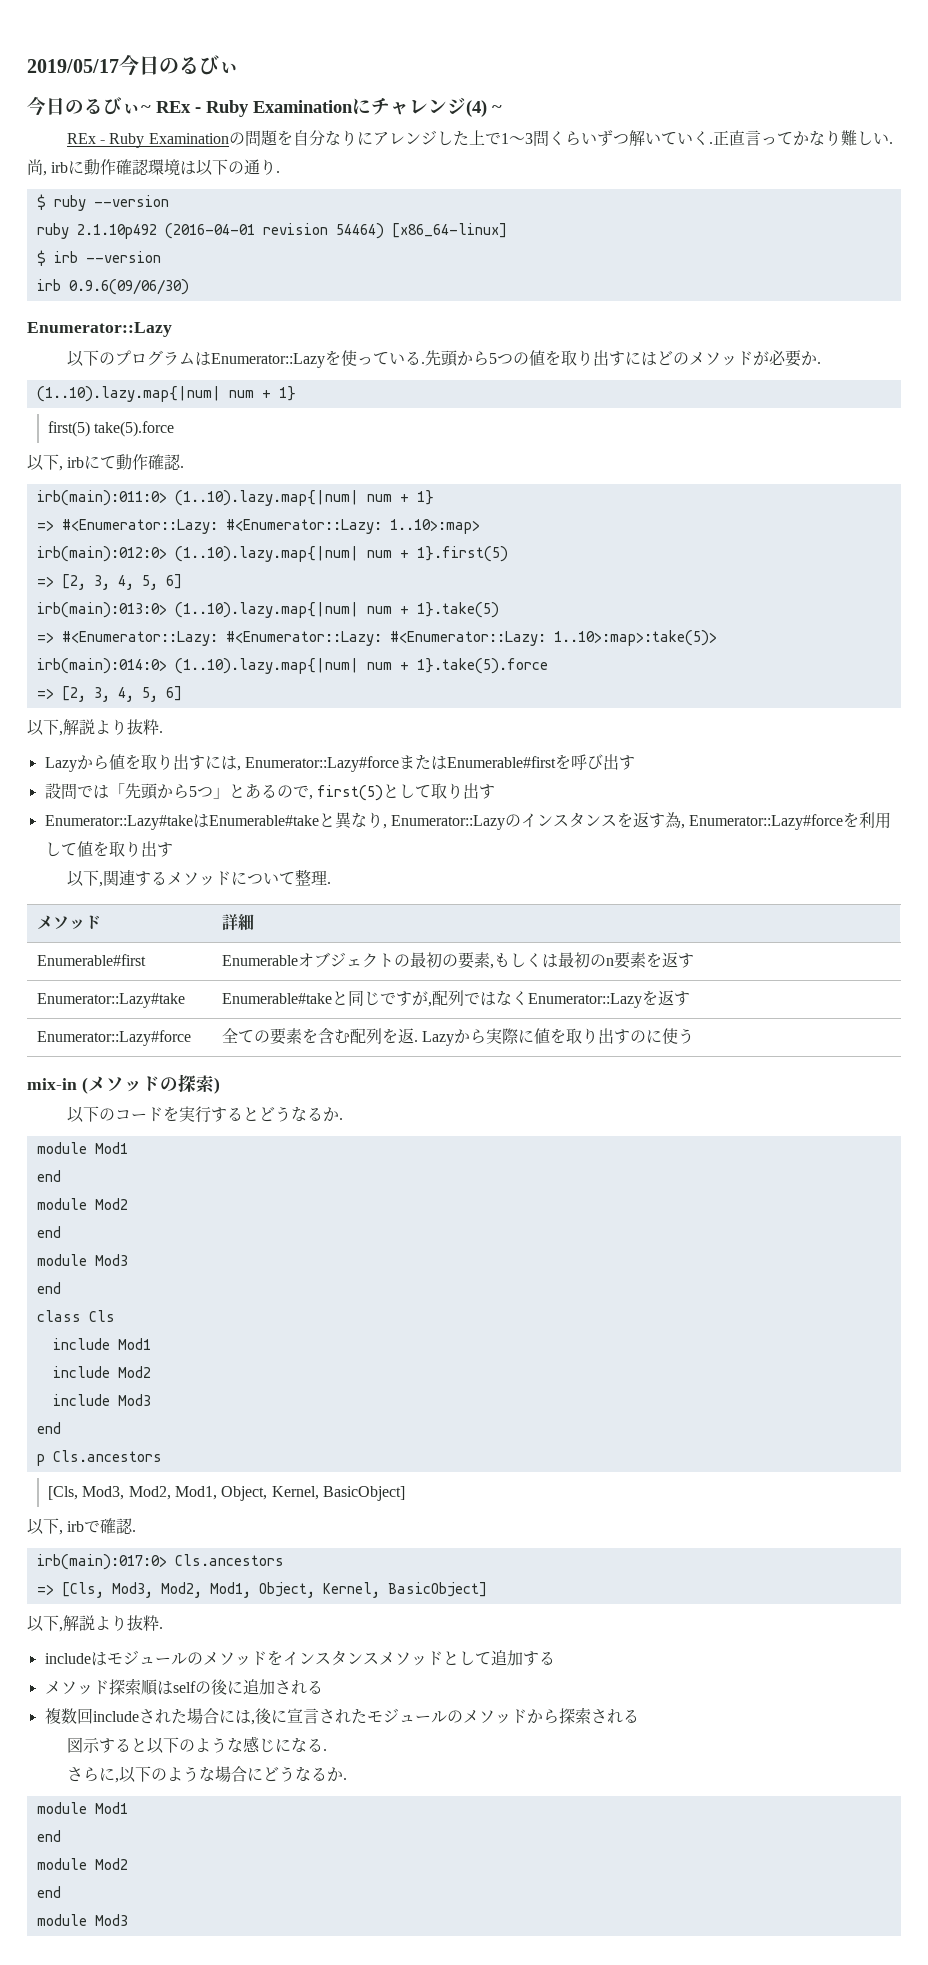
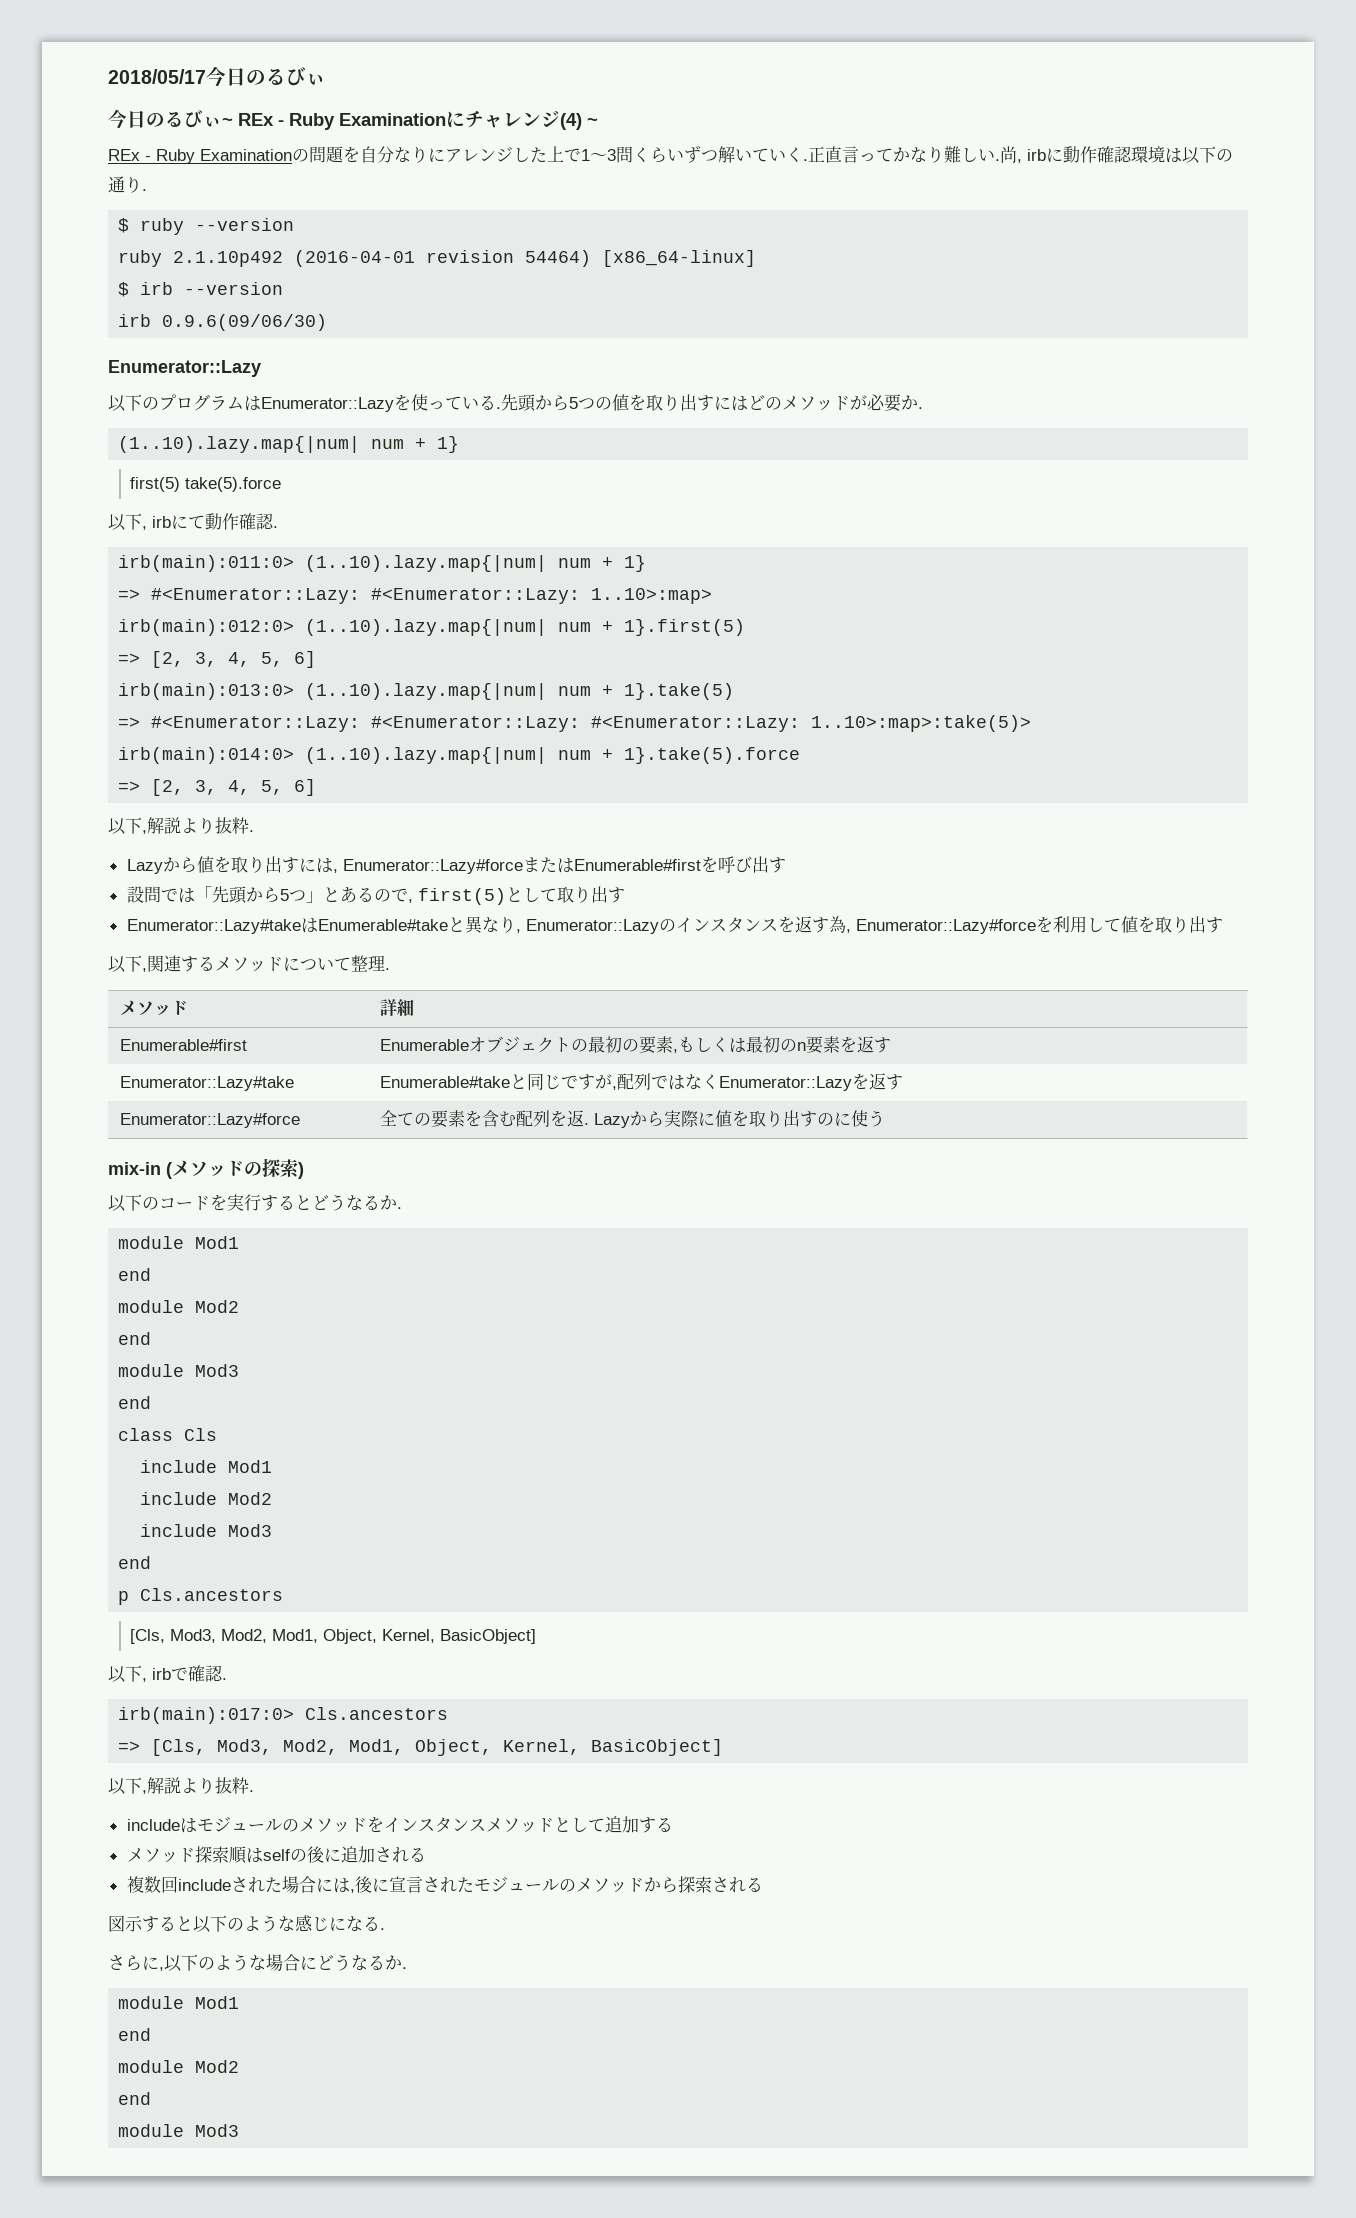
- 2019/05/17今日のるびぃ
+ 2018/05/17今日のるびぃ

